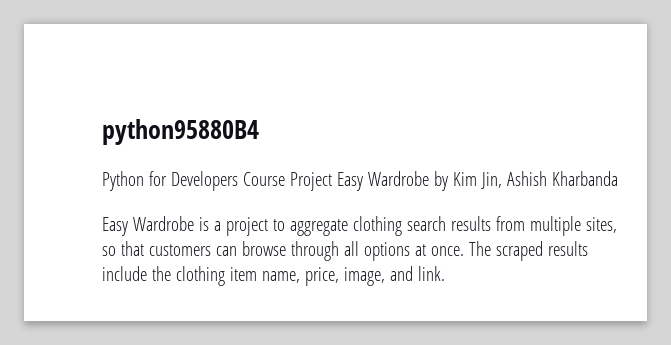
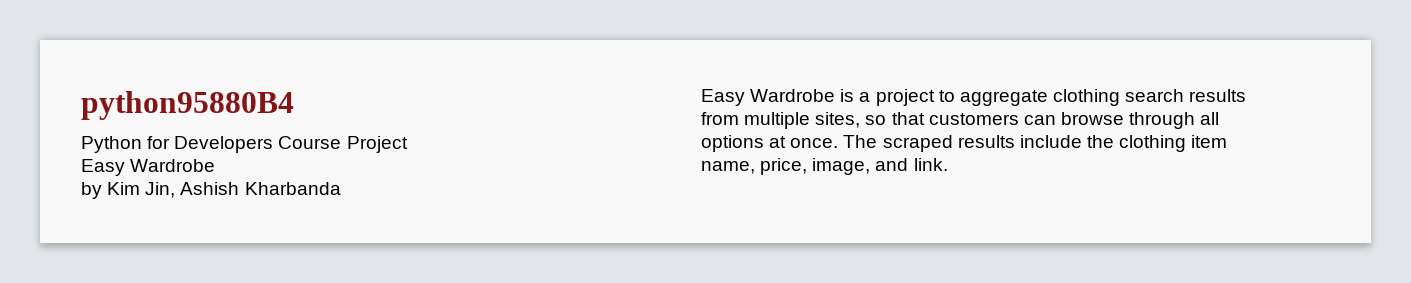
- Python for Developers Course Project Easy Wardrobe by Kim Jin, Ashish Kharbanda
+ Python for Developers Course Project
+ Easy Wardrobe
+ by Kim Jin, Ashish Kharbanda

